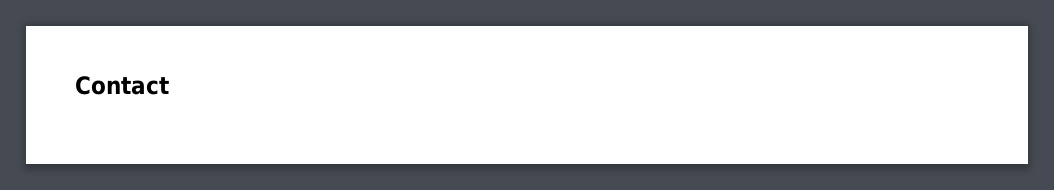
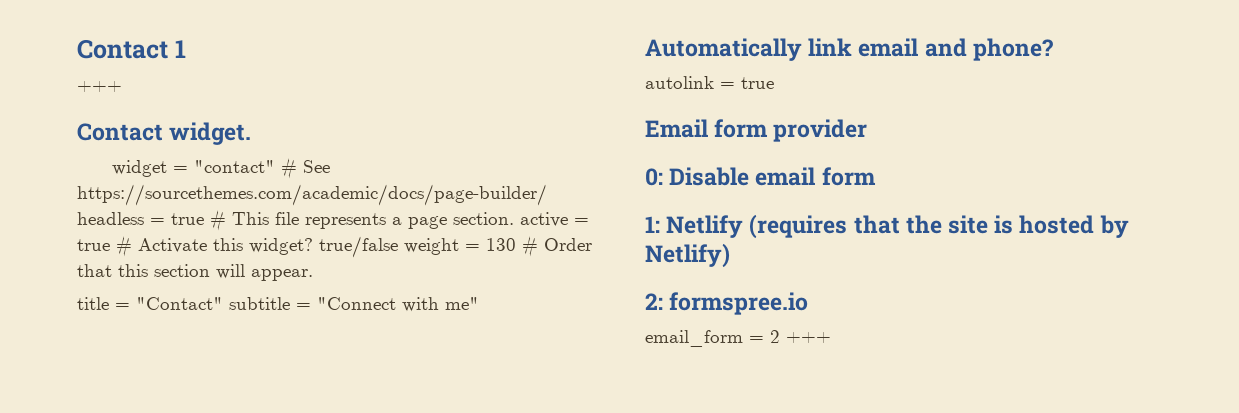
- Contact
+ Contact 1
+ +++
+ Contact widget.
+ widget = "contact" # See https://sourcethemes.com/academic/docs/page-builder/ headless = true # This file represents a page section. active = true # Activate this widget? true/false weight = 130 # Order that this section will appear.
+ title = "Contact" subtitle = "Connect with me"
+ Automatically link email and phone?
+ autolink = true
+ Email form provider
+ 0: Disable email form
+ 1: Netlify (requires that the site is hosted by Netlify)
+ 2: formspree.io
+ email_form = 2 +++

